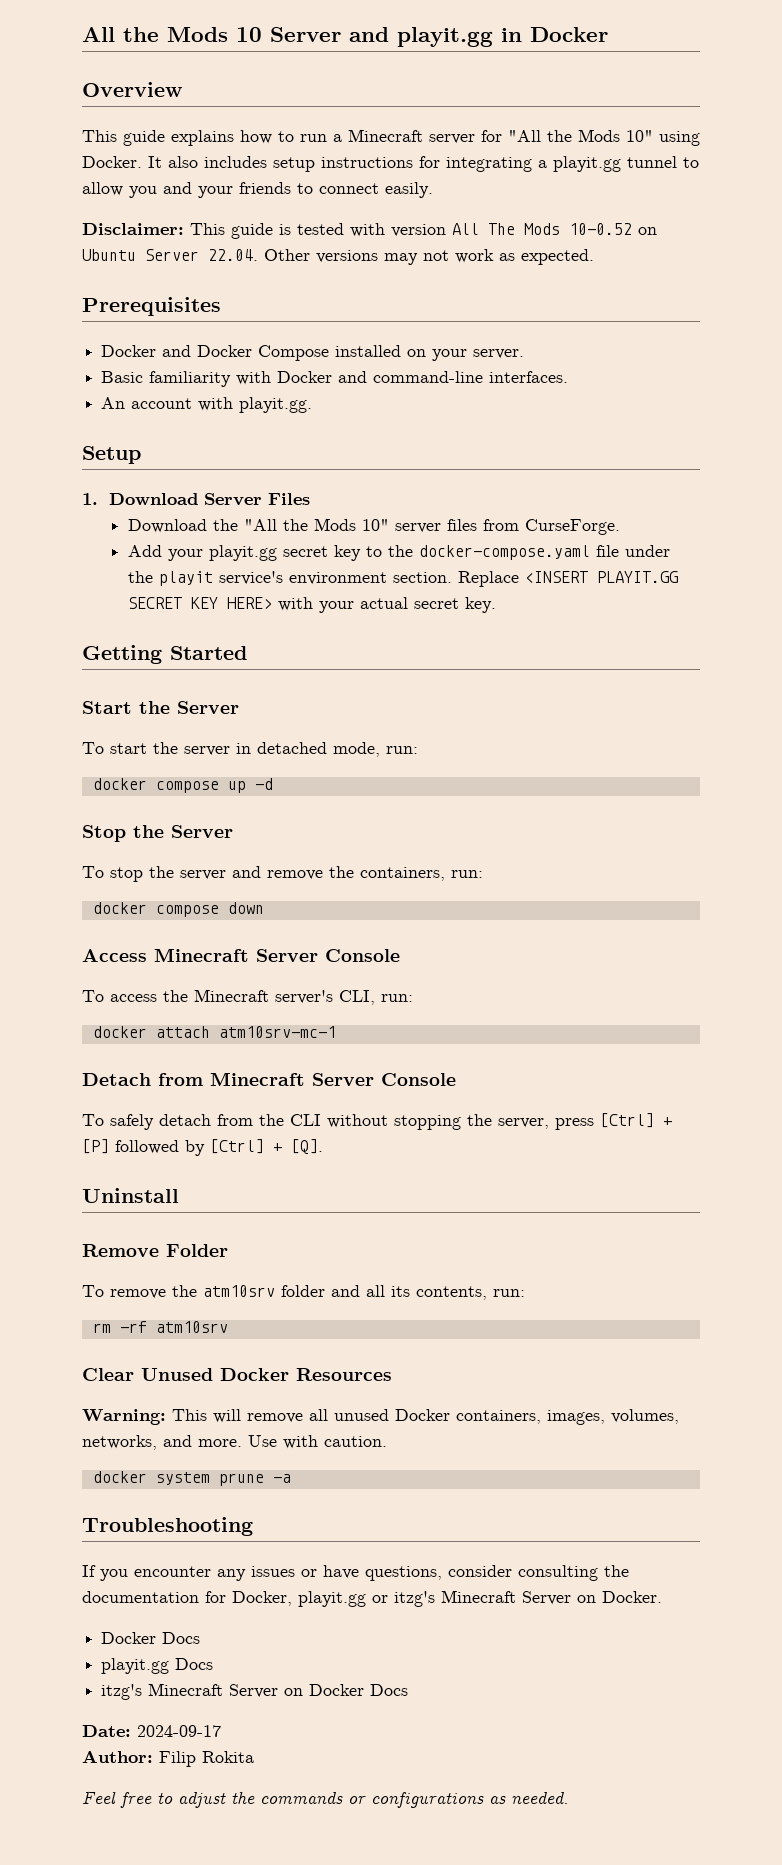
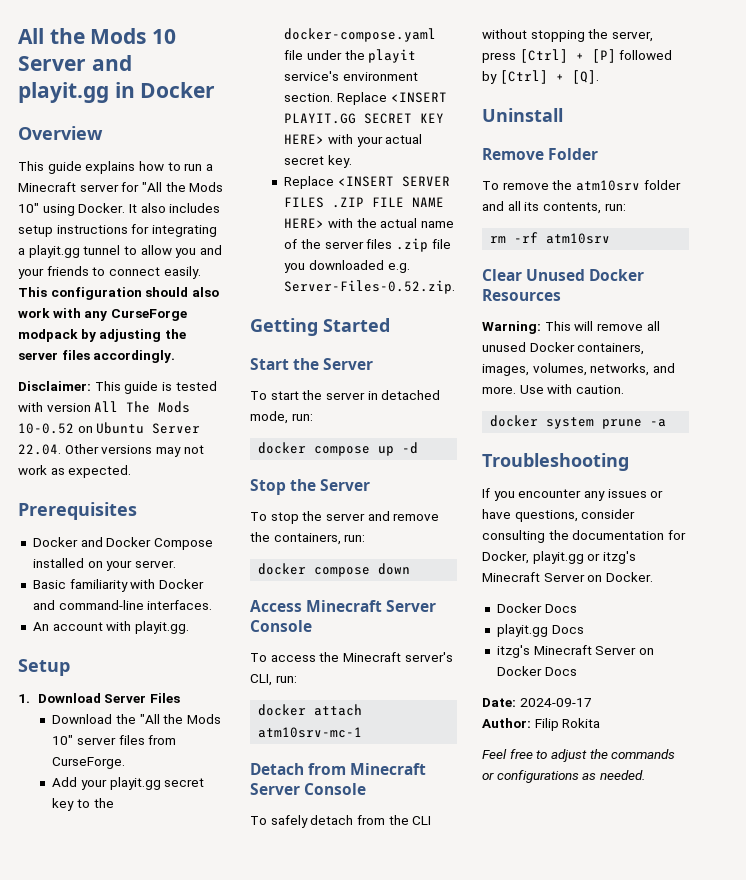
+ This configuration should also work with any CurseForge modpack by adjusting the server files accordingly.
+ Replace <INSERT SERVER FILES .ZIP FILE NAME HERE> with the actual name of the server files .zip file you downloaded e.g. Server-Files-0.52.zip.

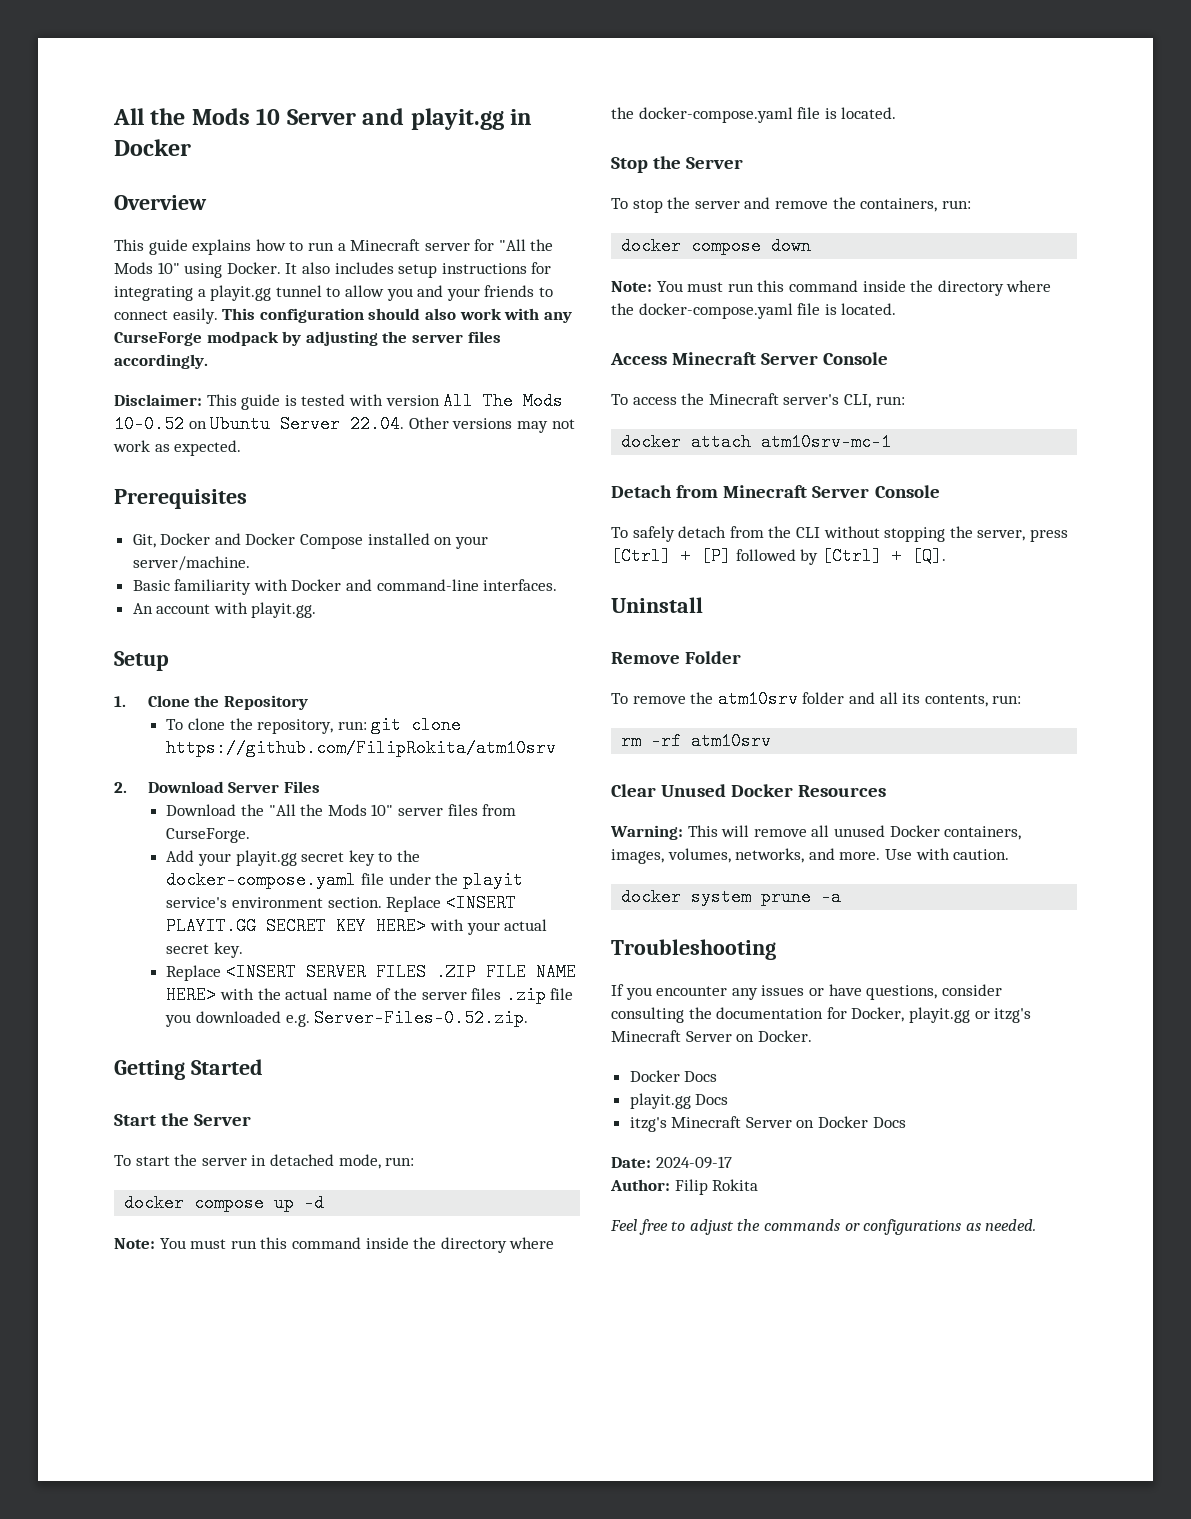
- Docker and Docker Compose installed on your server.
+ Git, Docker and Docker Compose installed on your server/machine.
- 1. Download Server Files
+ 1. Clone the Repository
+ To clone the repository, run: git clone https://github.com/FilipRokita/atm10srv
+ 2. Download Server Files
  docker compose up -d
+ Note: You must run this command inside the directory where the docker-compose.yaml file is located.
  docker compose down
+ Note: You must run this command inside the directory where the docker-compose.yaml file is located.

